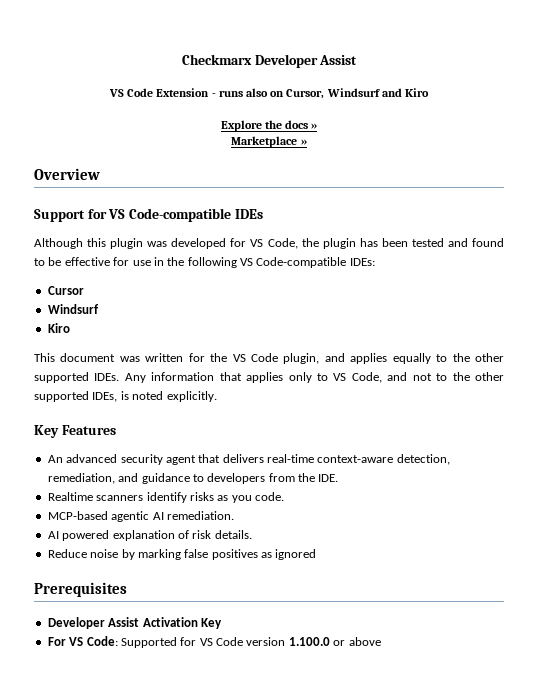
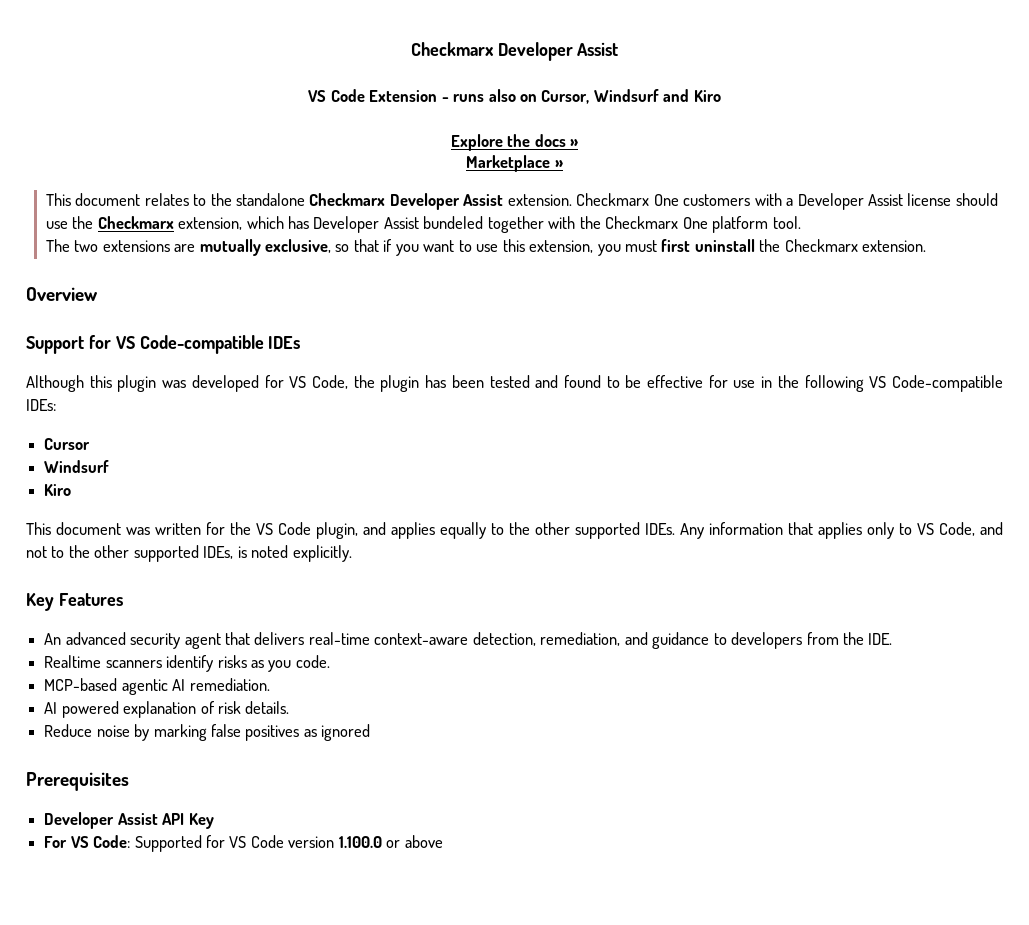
+ This document relates to the standalone Checkmarx Developer Assist extension. Checkmarx One customers with a Developer Assist license should use the Checkmarx extension, which has Developer Assist bundeled together with the Checkmarx One platform tool.
+ The two extensions are mutually exclusive, so that if you want to use this extension, you must first uninstall the Checkmarx extension.
- Developer Assist Activation Key
+ Developer Assist API Key

